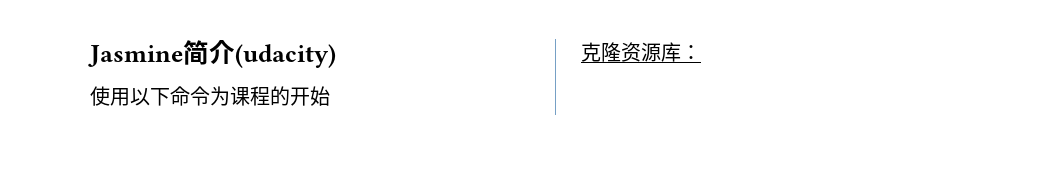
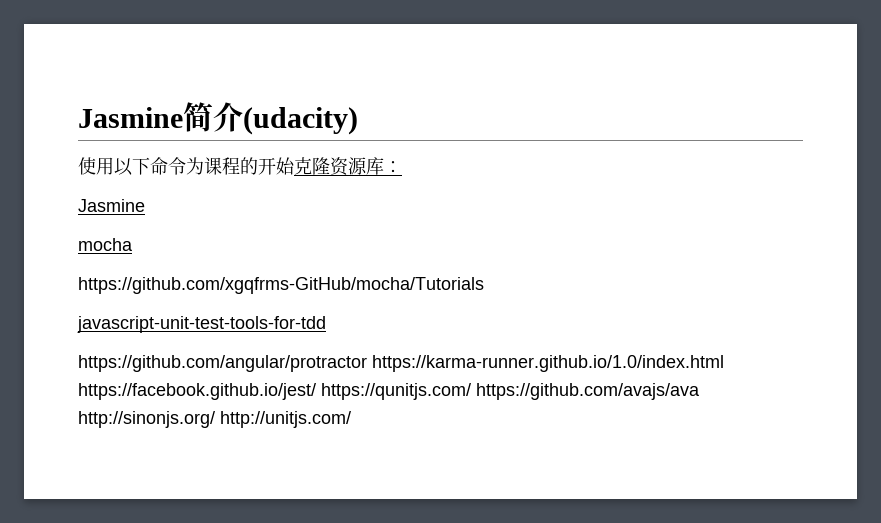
- 使用以下命令为课程的开始
- 克隆资源库：
+ 使用以下命令为课程的开始克隆资源库：
+ Jasmine
+ mocha
+ https://github.com/xgqfrms-GitHub/mocha/Tutorials
+ javascript-unit-test-tools-for-tdd
+ https://github.com/angular/protractor https://karma-runner.github.io/1.0/index.html https://facebook.github.io/jest/ https://qunitjs.com/ https://github.com/avajs/ava http://sinonjs.org/ http://unitjs.com/

